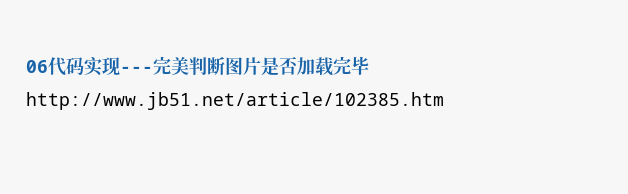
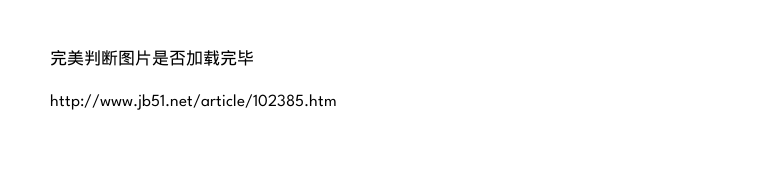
- 06代码实现---完美判断图片是否加载完毕
+ 完美判断图片是否加载完毕

